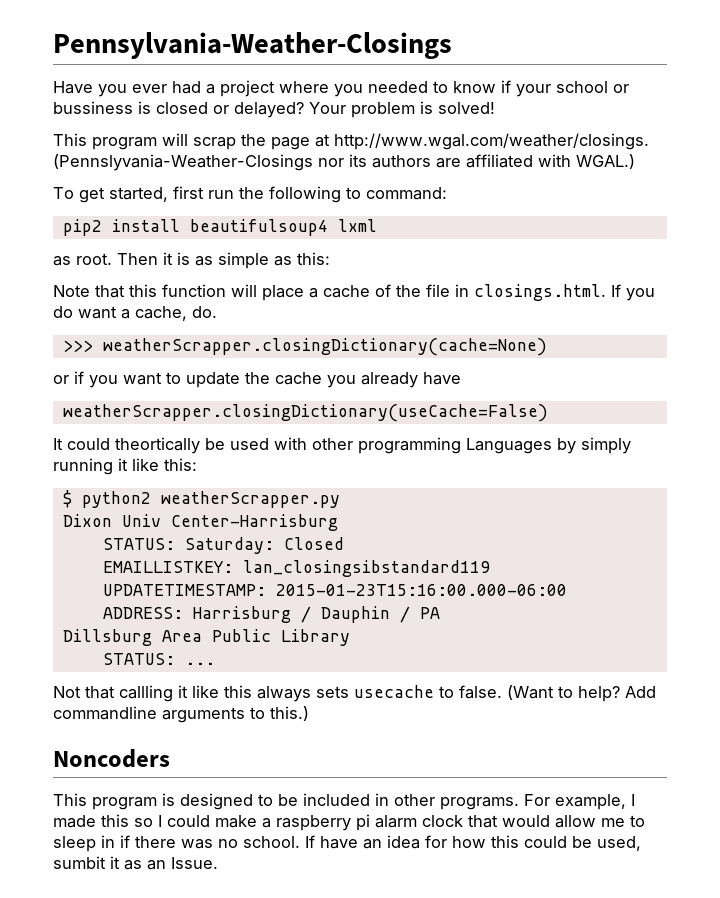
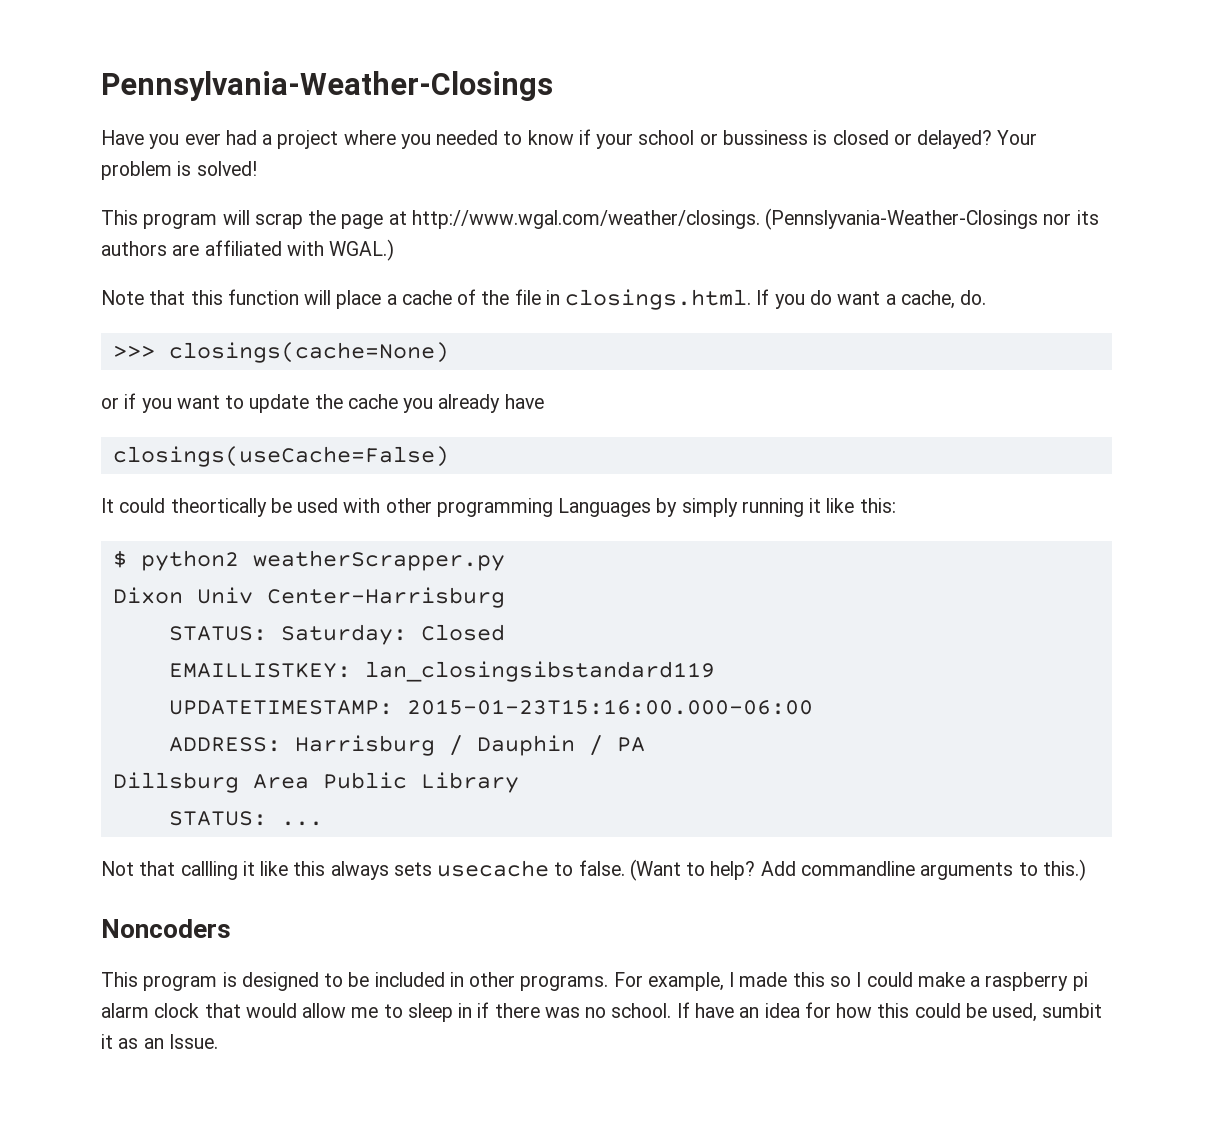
- To get started, first run the following to command:
- pip2 install beautifulsoup4 lxml
- as root. Then it is as simple as this:
- >>> weatherScrapper.closingDictionary(cache=None)
+ >>> closings(cache=None)
- weatherScrapper.closingDictionary(useCache=False)
+ closings(useCache=False)

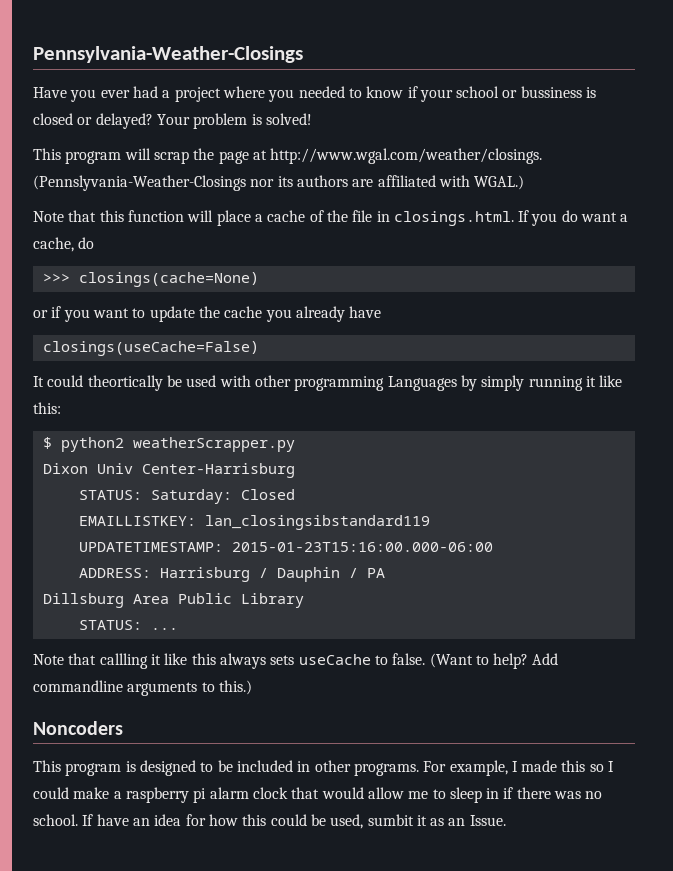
- Note that this function will place a cache of the file in closings.html. If you do want a cache, do.
+ Note that this function will place a cache of the file in closings.html. If you do want a cache, do
- Not that callling it like this always sets usecache to false.
+ Note that callling it like this always sets useCache to false.

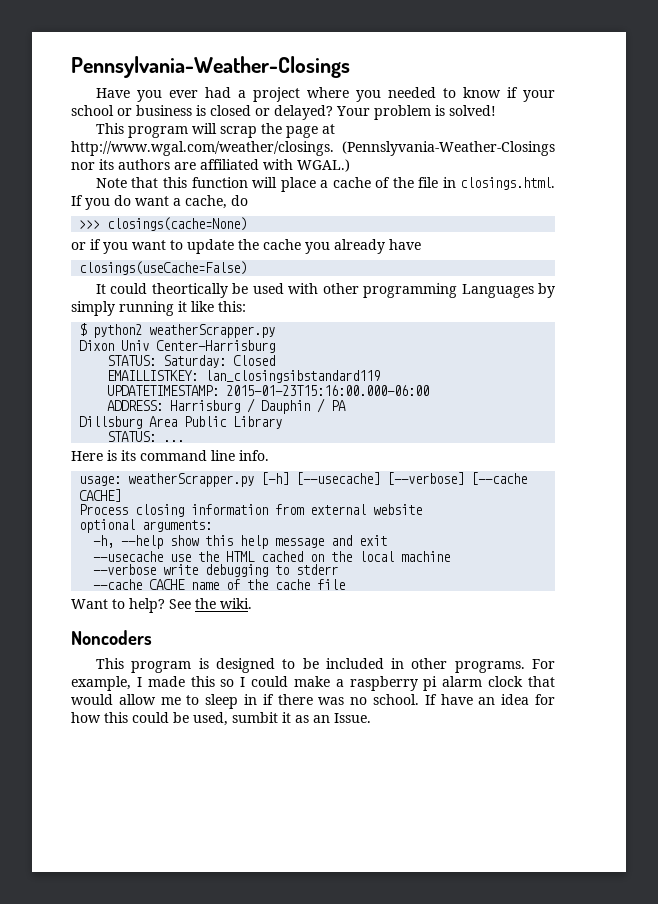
- Have you ever had a project where you needed to know if your school or bussiness is closed or delayed?
+ Have you ever had a project where you needed to know if your school or business is closed or delayed?
- Note that callling it like this always sets useCache to false. (Want to help? Add commandline arguments to this.)
+ Here is its command line info.
+ usage: weatherScrapper.py [-h] [--usecache] [--verbose] [--cache CACHE]
+ Process closing information from external website
+ optional arguments:
+ -h, --help show this help message and exit
+ --usecache use the HTML cached on the local machine
+ --verbose write debugging to stderr
+ --cache CACHE name of the cache file
+ Want to help? See the wiki.

